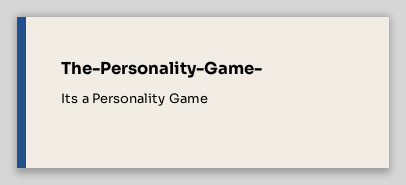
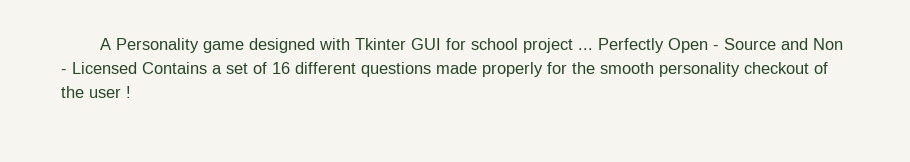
- The-Personality-Game-
- Its a Personality Game
+ A Personality game designed with Tkinter GUI for school project ... Perfectly Open - Source and Non - Licensed Contains a set of 16 different questions made properly for the smooth personality checkout of the user !

